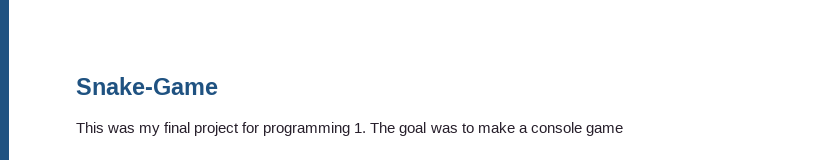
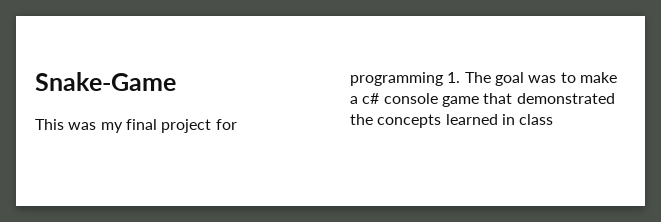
- This was my final project for programming 1. The goal was to make a console game
+ This was my final project for programming 1. The goal was to make a c# console game that demonstrated the concepts learned in class

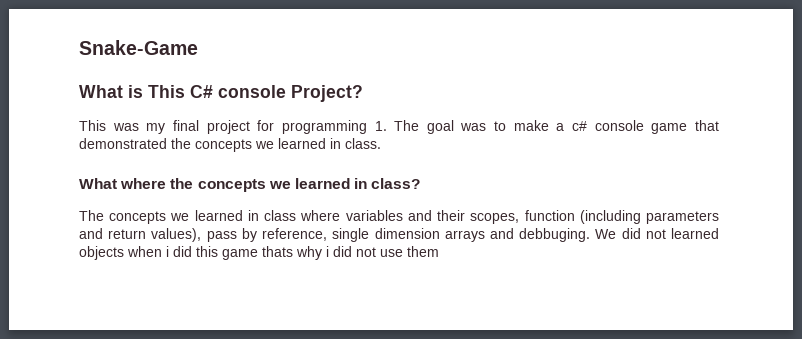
+ What is This C# console Project?
- This was my final project for programming 1. The goal was to make a c# console game that demonstrated the concepts learned in class
+ This was my final project for programming 1. The goal was to make a c# console game that demonstrated the concepts we learned in class.
+ What where the concepts we learned in class?
+ The concepts we learned in class where variables and their scopes, function (including parameters and return values), pass by reference, single dimension arrays and debbuging. We did not learned objects when i did this game thats why i did not use them

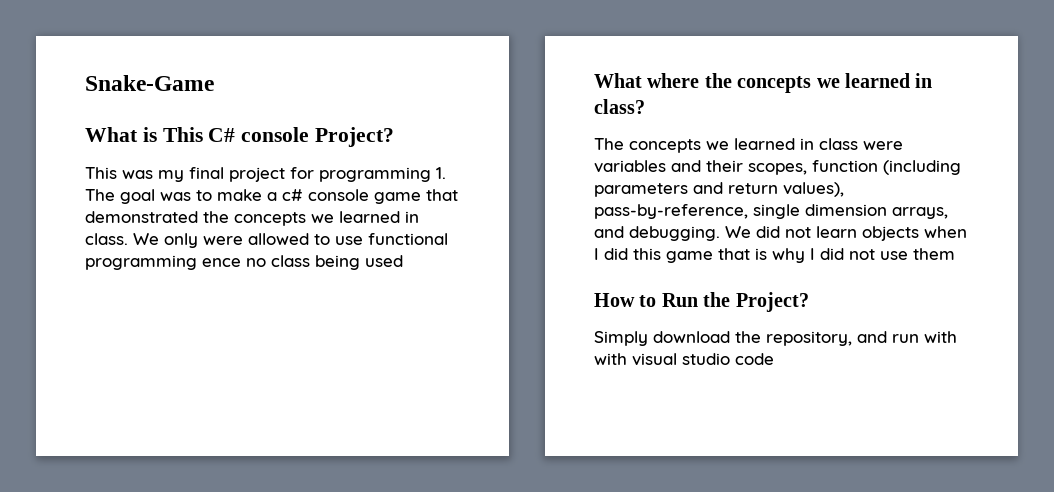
+ We only were allowed to use functional programming ence no class being used
- The concepts we learned in class where variables and their scopes, function (including parameters and return values), pass by reference, single dimension arrays and debbuging.
+ The concepts we learned in class were variables and their scopes, function (including parameters and return values), pass-by-reference, single dimension arrays, and debugging.
- We did not learned objects when i did this game thats why i did not use them
+ We did not learn objects when I did this game that is why I did not use them
+ How to Run the Project?
+ Simply download the repository, and run with with visual studio code

